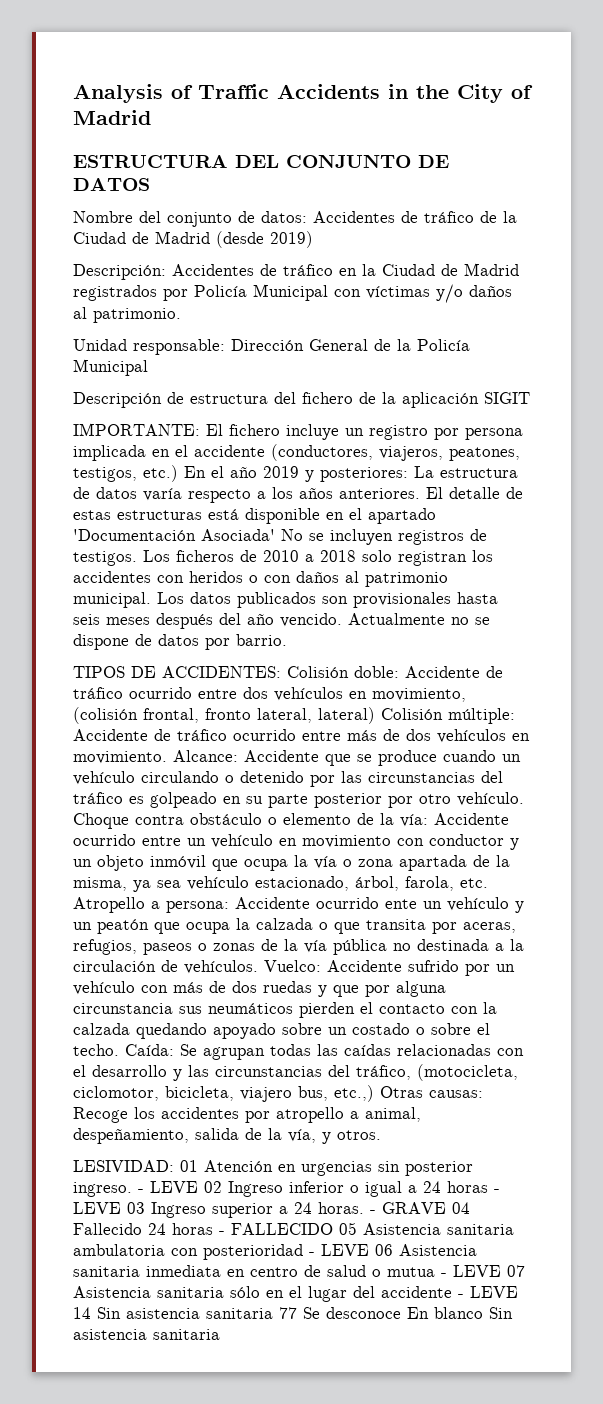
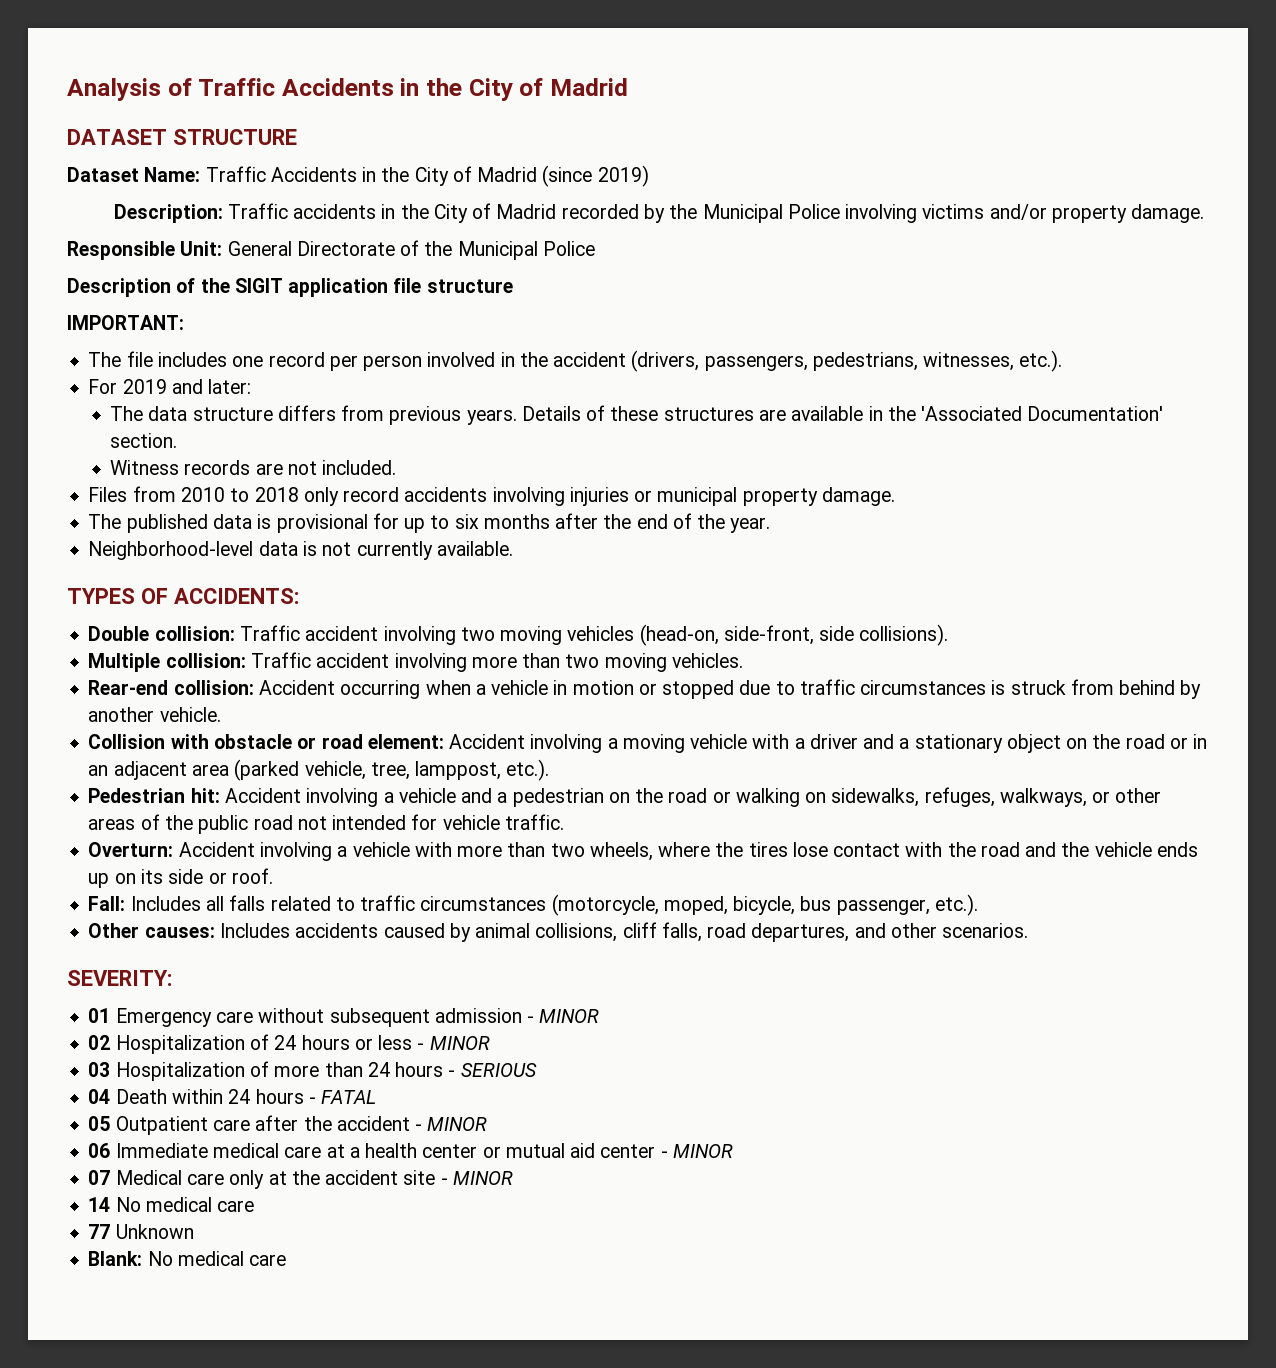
- ESTRUCTURA DEL CONJUNTO DE DATOS
- Nombre del conjunto de datos: Accidentes de tráfico de la Ciudad de Madrid (desde 2019)
- Descripción: Accidentes de tráfico en la Ciudad de Madrid registrados por Policía Municipal con víctimas y/o daños al patrimonio.
- Unidad responsable: Dirección General de la Policía Municipal
- Descripción de estructura del fichero de la aplicación SIGIT
- IMPORTANTE: El fichero incluye un registro por persona implicada en el accidente (conductores, viajeros, peatones, testigos, etc.) En el año 2019 y posteriores: La estructura de datos varía respecto a los años anteriores. El detalle de estas estructuras está disponible en el apartado 'Documentación Asociada' No se incluyen registros de testigos. Los ficheros de 2010 a 2018 solo registran los accidentes con heridos o con daños al patrimonio municipal. Los datos publicados son provisionales hasta seis meses después del año vencido. Actualmente no se dispone de datos por barrio.
- TIPOS DE ACCIDENTES: Colisión doble: Accidente de tráfico ocurrido entre dos vehículos en movimiento, (colisión frontal, fronto lateral, lateral) Colisión múltiple: Accidente de tráfico ocurrido entre más de dos vehículos en movimiento. Alcance: Accidente que se produce cuando un vehículo circulando o detenido por las circunstancias del tráfico es golpeado en su parte posterior por otro vehículo. Choque contra obstáculo o elemento de la vía: Accidente ocurrido entre un vehículo en movimiento con conductor y un objeto inmóvil que ocupa la vía o zona apartada de la misma, ya sea vehículo estacionado, árbol, farola, etc. Atropello a persona: Accidente ocurrido ente un vehículo y un peatón que ocupa la calzada o que transita por aceras, refugios, paseos o zonas de la vía pública no destinada a la circulación de vehículos. Vuelco: Accidente sufrido por un vehículo con más de dos ruedas y que por alguna circunstancia sus neumáticos pierden el contacto con la calzada quedando apoyado sobre un costado o sobre el techo. Caída: Se agrupan todas las caídas relacionadas con el desarrollo y las circunstancias del tráfico, (motocicleta, ciclomotor, bicicleta, viajero bus, etc.,) Otras causas: Recoge los accidentes por atropello a animal, despeñamiento, salida de la vía, y otros.
- LESIVIDAD: 01 Atención en urgencias sin posterior ingreso. - LEVE 02 Ingreso inferior o igual a 24 horas - LEVE 03 Ingreso superior a 24 horas. - GRAVE 04 Fallecido 24 horas - FALLECIDO 05 Asistencia sanitaria ambulatoria con posterioridad - LEVE 06 Asistencia sanitaria inmediata en centro de salud o mutua - LEVE 07 Asistencia sanitaria sólo en el lugar del accidente - LEVE 14 Sin asistencia sanitaria 77 Se desconoce En blanco Sin asistencia sanitaria
+ DATASET STRUCTURE
+ Dataset Name: Traffic Accidents in the City of Madrid (since 2019)
+ Description: Traffic accidents in the City of Madrid recorded by the Municipal Police involving victims and/or property damage.
+ Responsible Unit: General Directorate of the Municipal Police
+ Description of the SIGIT application file structure
+ IMPORTANT:
+ The file includes one record per person involved in the accident (drivers, passengers, pedestrians, witnesses, etc.).
+ For 2019 and later:
+ The data structure differs from previous years. Details of these structures are available in the 'Associated Documentation' section.
+ Witness records are not included.
+ Files from 2010 to 2018 only record accidents involving injuries or municipal property damage.
+ The published data is provisional for up to six months after the end of the year.
+ Neighborhood-level data is not currently available.
+ TYPES OF ACCIDENTS:
+ Double collision: Traffic accident involving two moving vehicles (head-on, side-front, side collisions).
+ Multiple collision: Traffic accident involving more than two moving vehicles.
+ Rear-end collision: Accident occurring when a vehicle in motion or stopped due to traffic circumstances is struck from behind by another vehicle.
+ Collision with obstacle or road element: Accident involving a moving vehicle with a driver and a stationary object on the road or in an adjacent area (parked vehicle, tree, lamppost, etc.).
+ Pedestrian hit: Accident involving a vehicle and a pedestrian on the road or walking on sidewalks, refuges, walkways, or other areas of the public road not intended for vehicle traffic.
+ Overturn: Accident involving a vehicle with more than two wheels, where the tires lose contact with the road and the vehicle ends up on its side or roof.
+ Fall: Includes all falls related to traffic circumstances (motorcycle, moped, bicycle, bus passenger, etc.).
+ Other causes: Includes accidents caused by animal collisions, cliff falls, road departures, and other scenarios.
+ SEVERITY:
+ 01 Emergency care without subsequent admission - MINOR
+ 02 Hospitalization of 24 hours or less - MINOR
+ 03 Hospitalization of more than 24 hours - SERIOUS
+ 04 Death within 24 hours - FATAL
+ 05 Outpatient care after the accident - MINOR
+ 06 Immediate medical care at a health center or mutual aid center - MINOR
+ 07 Medical care only at the accident site - MINOR
+ 14 No medical care
+ 77 Unknown
+ Blank: No medical care

